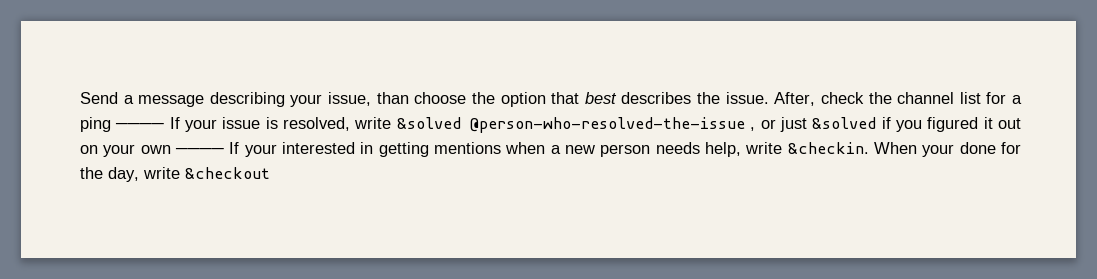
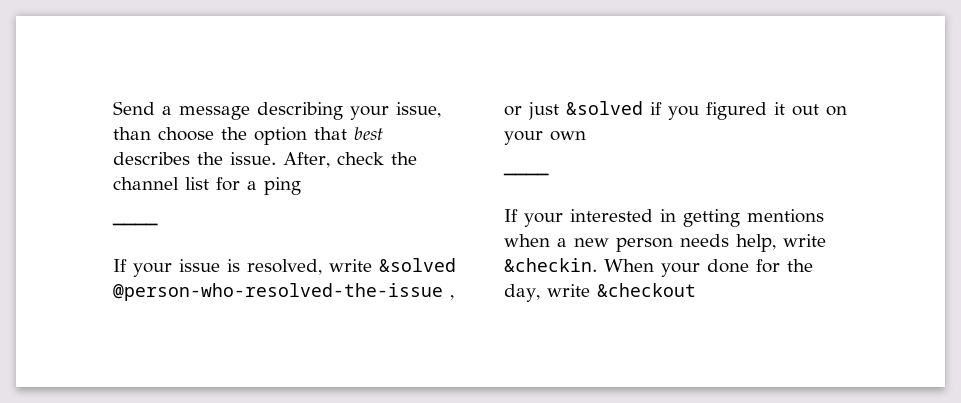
- After, check the channel list for a ping ──── If your issue is resolved, write &solved @person-who-resolved-the-issue , or just &solved if you figured it out on your own ──── If your interested in getting mentions when a new person needs help, write &checkin.
+ After, check the channel list for a ping
+ ────
+ If your issue is resolved, write &solved @person-who-resolved-the-issue , or just &solved if you figured it out on your own
+ ────
+ If your interested in getting mentions when a new person needs help, write &checkin.

